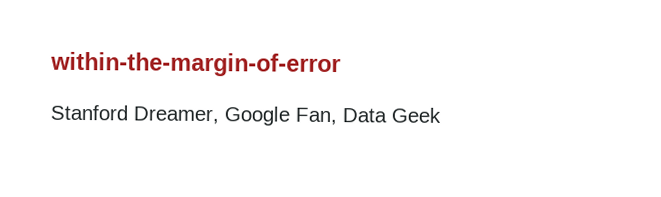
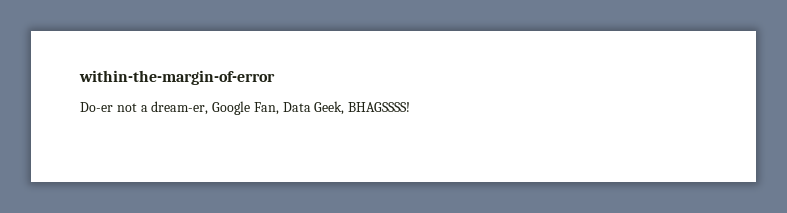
- Stanford Dreamer, Google Fan, Data Geek
+ Do-er not a dream-er, Google Fan, Data Geek, BHAGSSSS!

